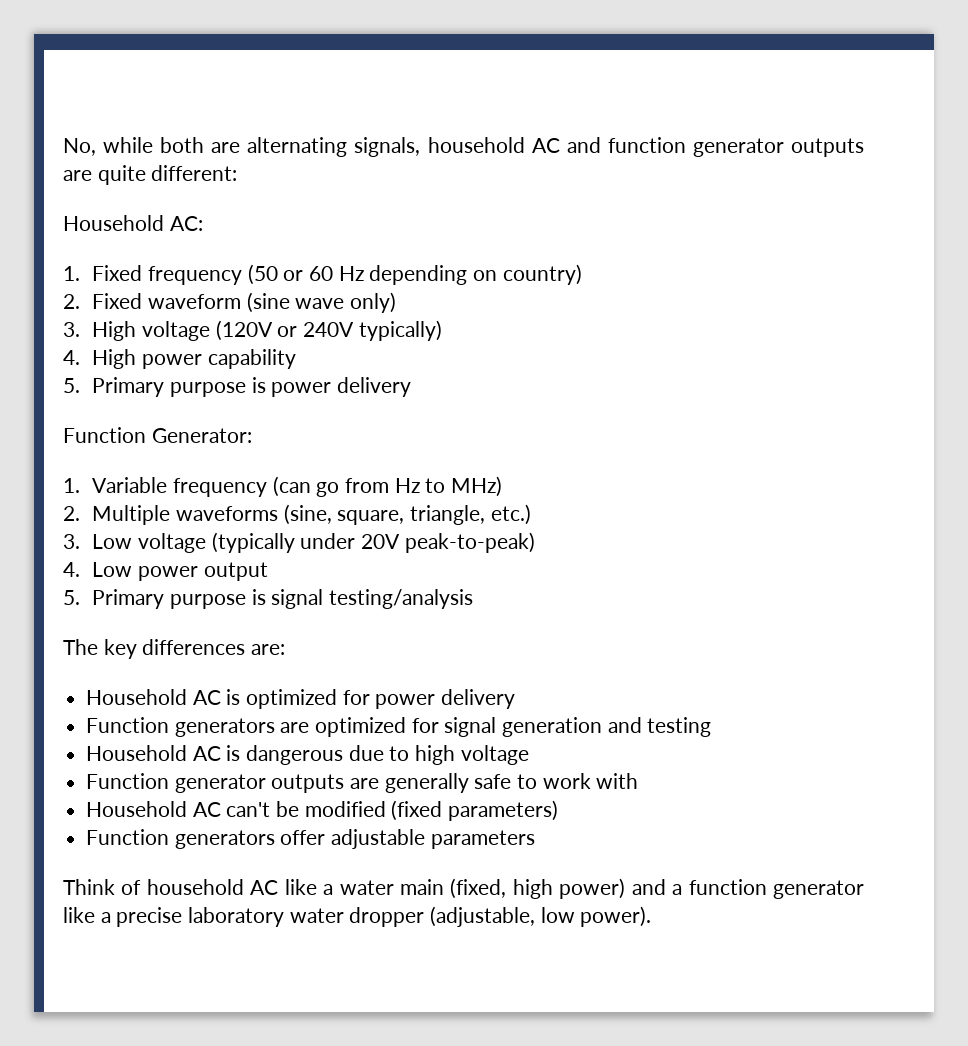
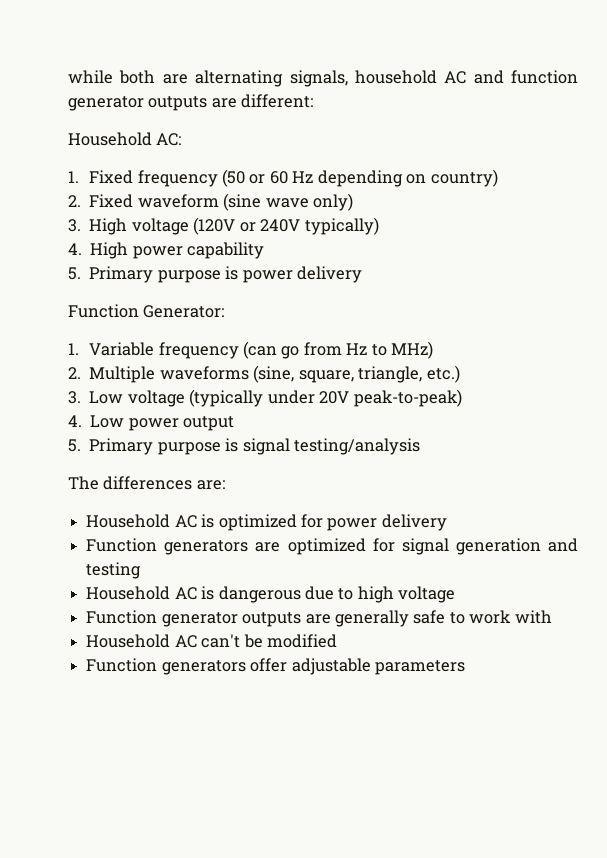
- No, while both are alternating signals, household AC and function generator outputs are quite different:
+ while both are alternating signals, household AC and function generator outputs are different:
- The key differences are:
+ The differences are:
- Household AC can't be modified (fixed parameters)
+ Household AC can't be modified
- Think of household AC like a water main (fixed, high power) and a function generator like a precise laboratory water dropper (adjustable, low power).

